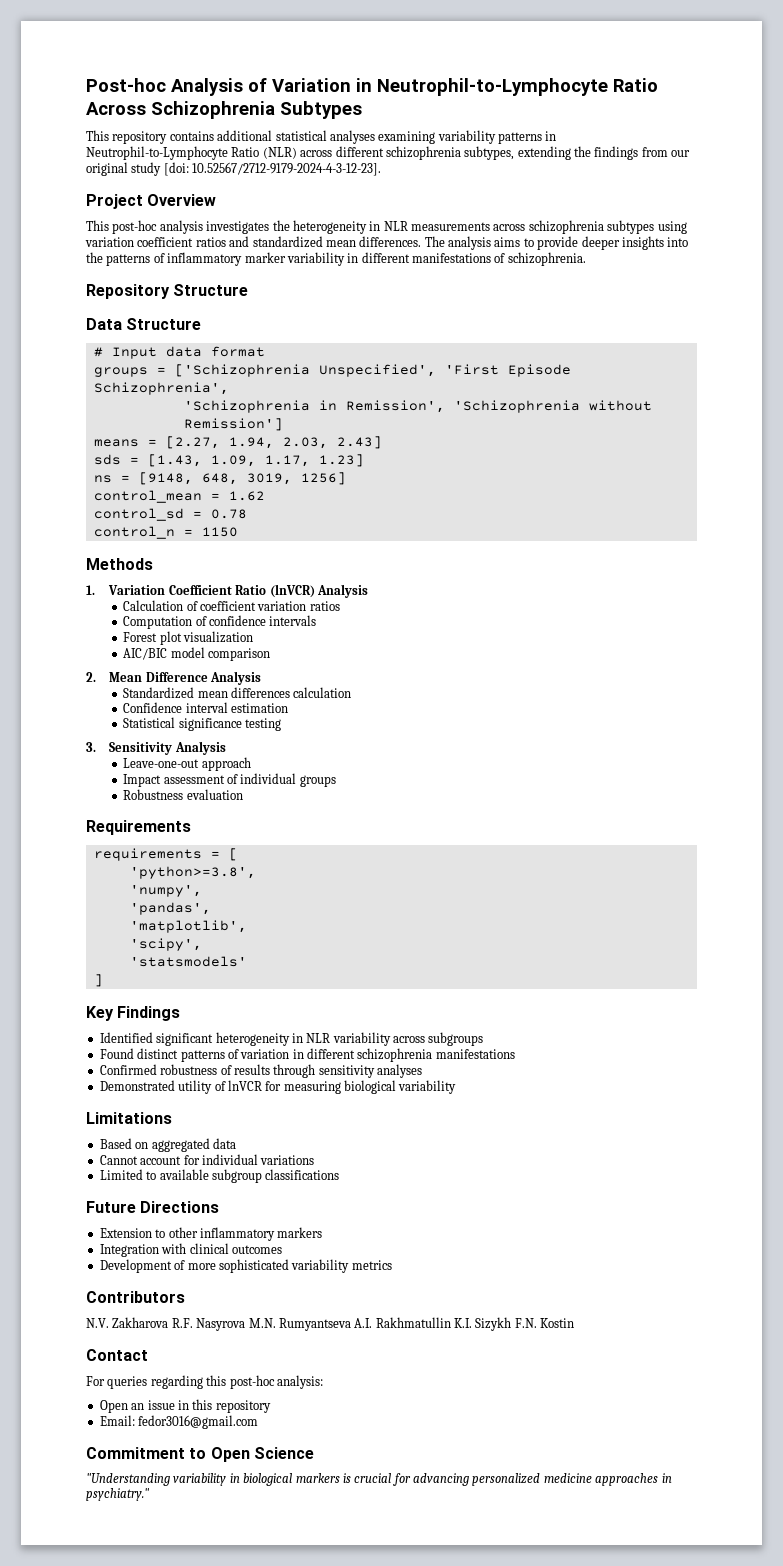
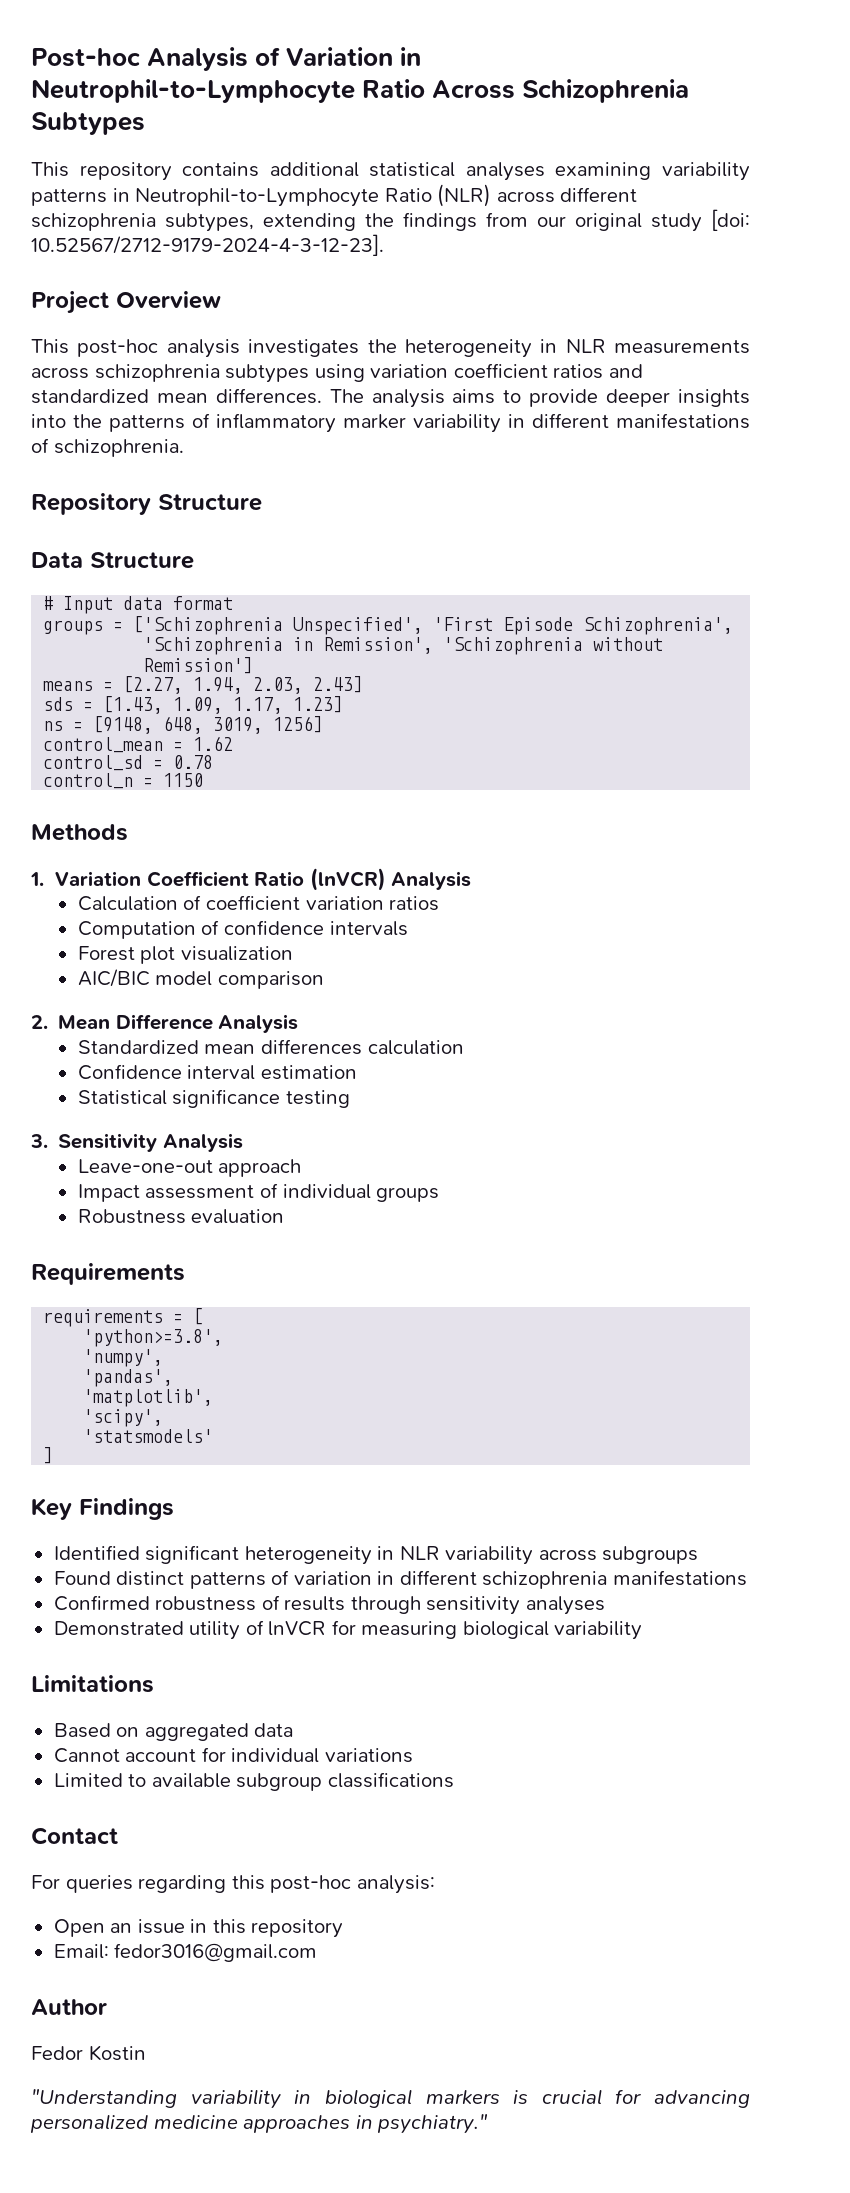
- Future Directions
- Extension to other inflammatory markers
- Integration with clinical outcomes
- Development of more sophisticated variability metrics
- Contributors
- N.V. Zakharova R.F. Nasyrova M.N. Rumyantseva A.I. Rakhmatullin K.I. Sizykh F.N. Kostin
- Commitment to Open Science
+ Author
+ Fedor Kostin

